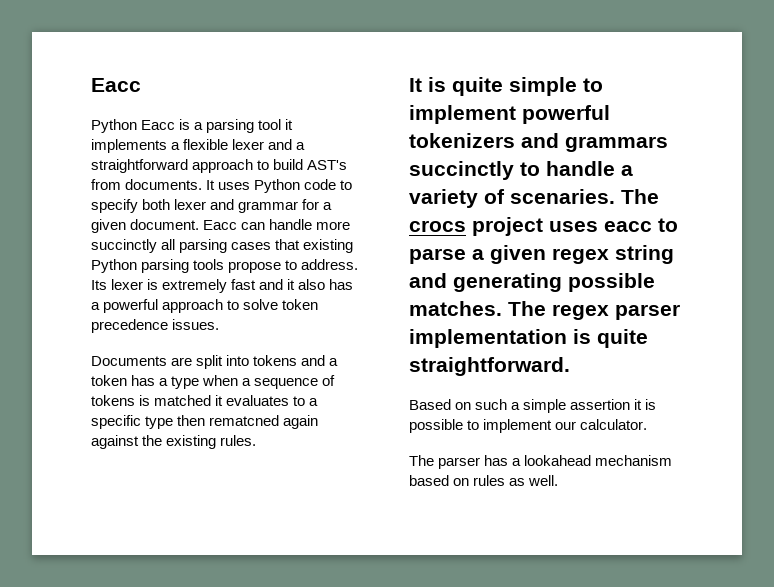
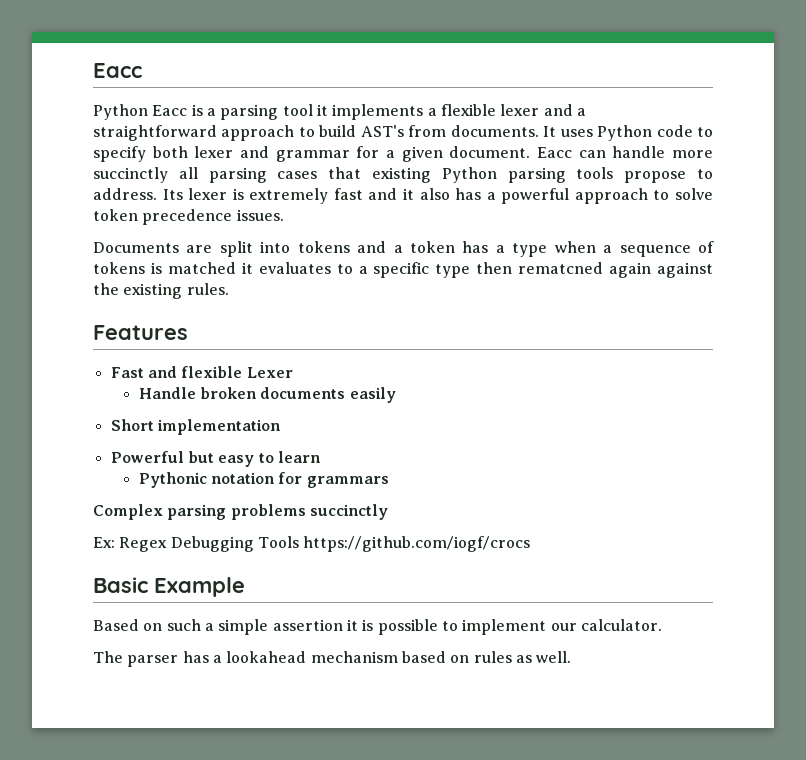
- It is quite simple to implement powerful tokenizers and grammars succinctly to handle a variety of scenaries. The crocs project uses eacc to parse a given regex string and generating possible matches. The regex parser implementation is quite straightforward.
+ Features
+ Fast and flexible Lexer
+ Handle broken documents easily
+ Short implementation
+ Powerful but easy to learn
+ Pythonic notation for grammars
+ Complex parsing problems succinctly
+ Ex: Regex Debugging Tools https://github.com/iogf/crocs
+ Basic Example

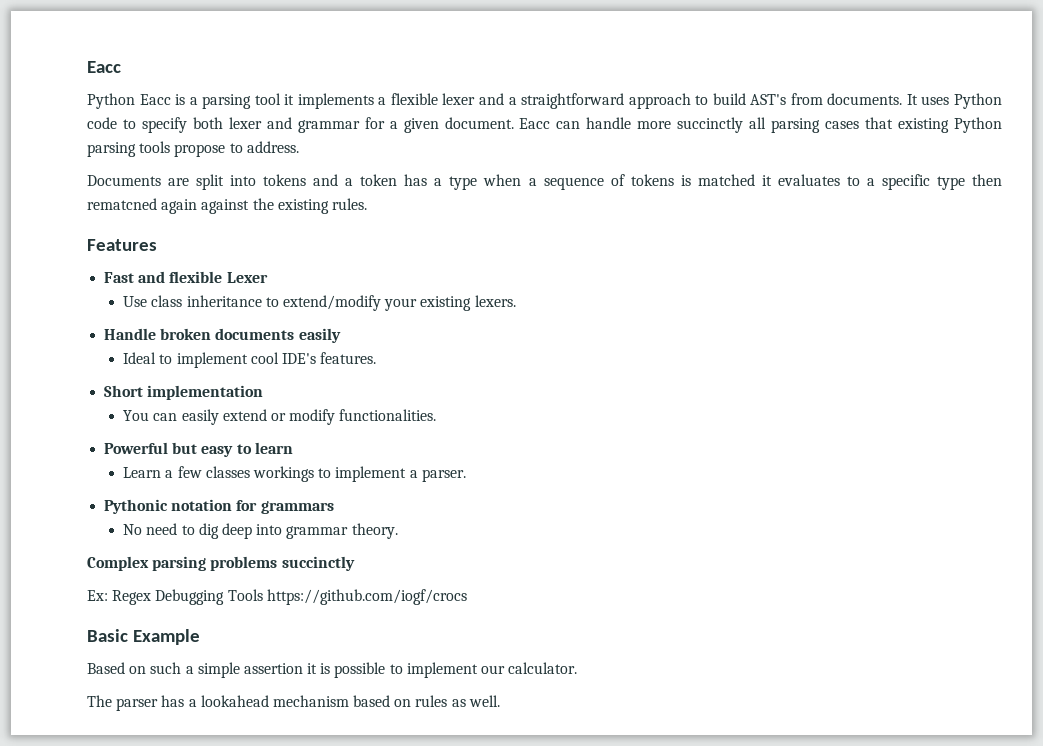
- Its lexer is extremely fast and it also has a powerful approach to solve token precedence issues.
+ Use class inheritance to extend/modify your existing lexers.
  Handle broken documents easily
+ Ideal to implement cool IDE's features.
  Short implementation
+ You can easily extend or modify functionalities.
+ Learn a few classes workings to implement a parser.
  Pythonic notation for grammars
+ No need to dig deep into grammar theory.

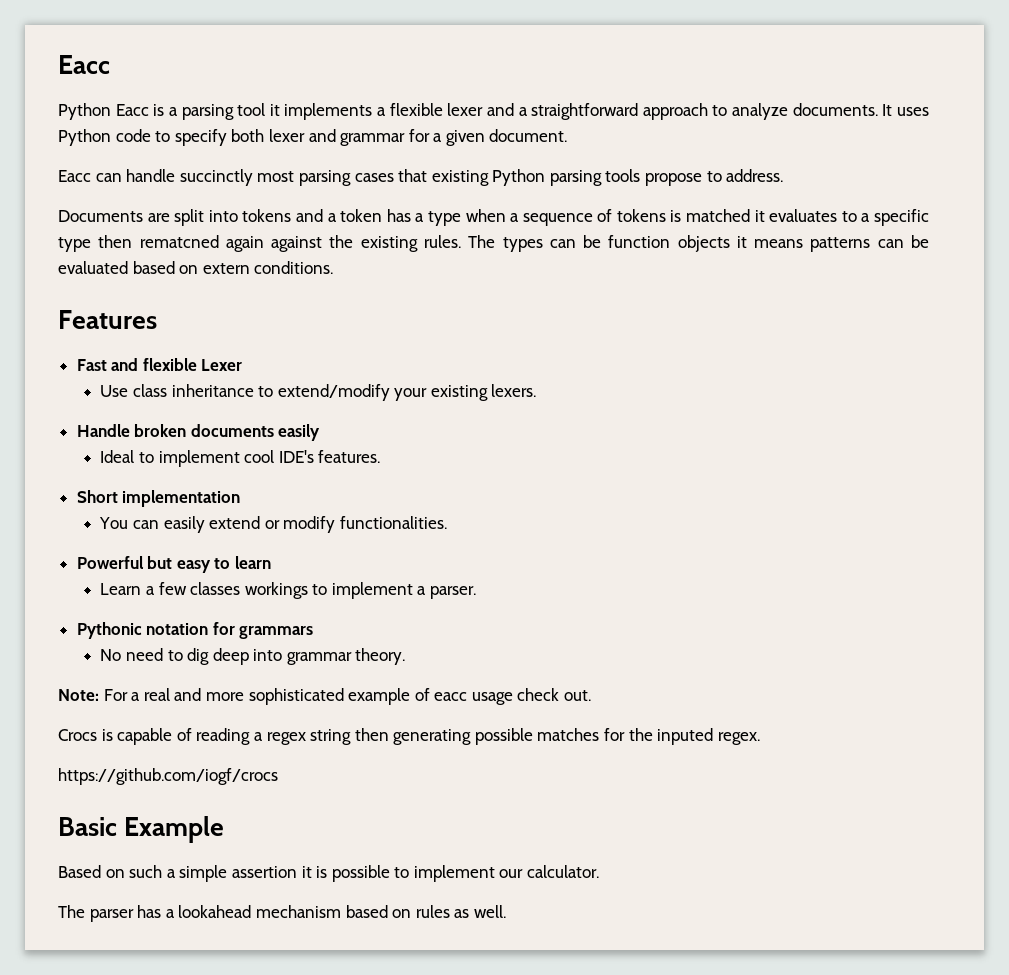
- Python Eacc is a parsing tool it implements a flexible lexer and a straightforward approach to build AST's from documents.
+ Python Eacc is a parsing tool it implements a flexible lexer and a straightforward approach to analyze documents.
- It uses Python code to specify both lexer and grammar for a given document. Eacc can handle more succinctly all parsing cases that existing Python parsing tools propose to address.
+ It uses Python code to specify both lexer and grammar for a given document.
+ Eacc can handle succinctly most parsing cases that existing Python parsing tools propose to address.
+ The types can be function objects it means patterns can be evaluated based on extern conditions.
- Complex parsing problems succinctly
- Ex: Regex Debugging Tools https://github.com/iogf/crocs
+ Note: For a real and more sophisticated example of eacc usage check out.
+ Crocs is capable of reading a regex string then generating possible matches for the inputed regex.
+ https://github.com/iogf/crocs

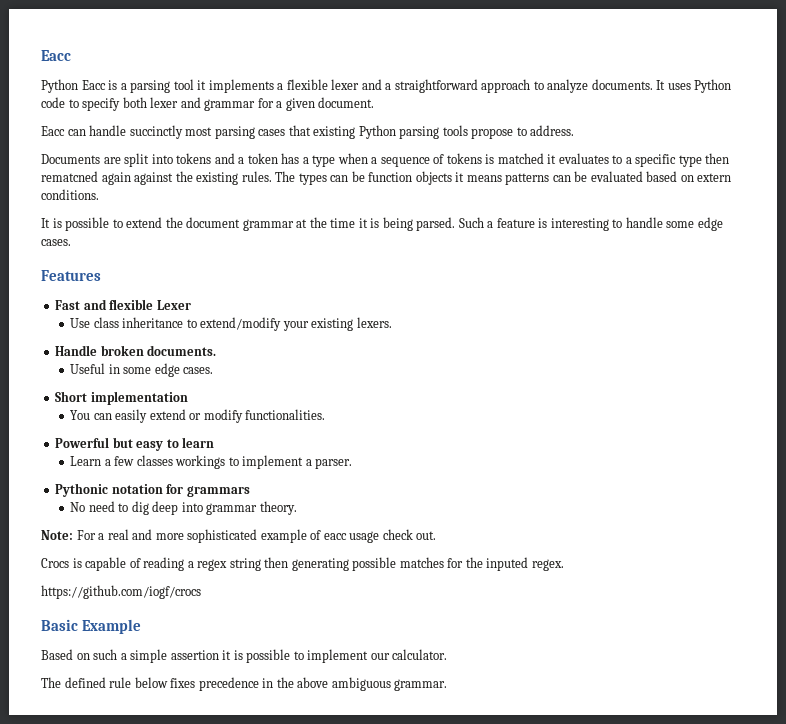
+ It is possible to extend the document grammar at the time it is being parsed. Such a feature is interesting to handle some edge cases.
- Handle broken documents easily
- Ideal to implement cool IDE's features.
+ Handle broken documents.
+ Useful in some edge cases.
- The parser has a lookahead mechanism based on rules as well.
+ The defined rule below fixes precedence in the above ambiguous grammar.

